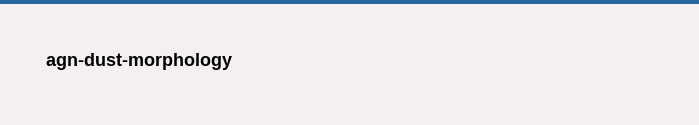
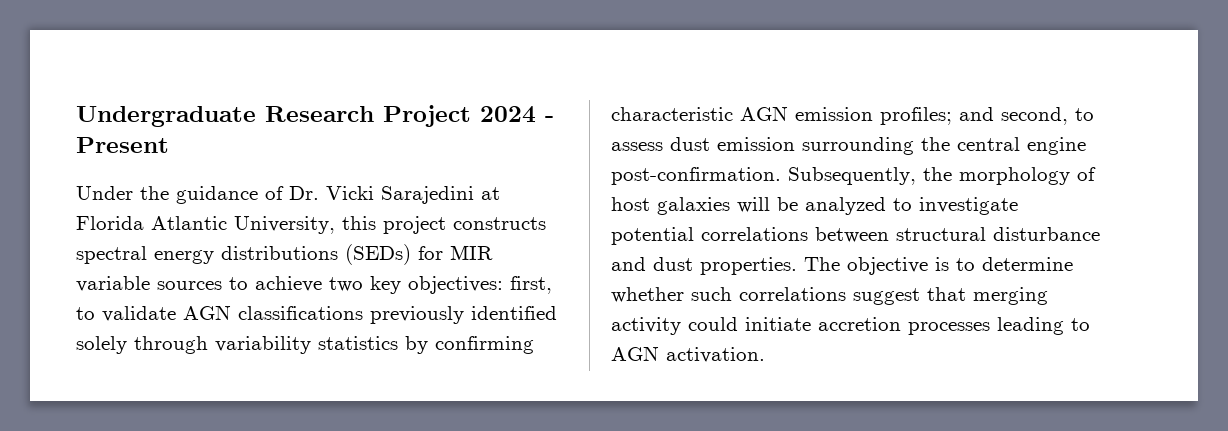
- agn-dust-morphology
+ Undergraduate Research Project 2024 - Present
+ Under the guidance of Dr. Vicki Sarajedini at Florida Atlantic University, this project constructs spectral energy distributions (SEDs) for MIR variable sources to achieve two key objectives: first, to validate AGN classifications previously identified solely through variability statistics by confirming characteristic AGN emission profiles; and second, to assess dust emission surrounding the central engine post-confirmation. Subsequently, the morphology of host galaxies will be analyzed to investigate potential correlations between structural disturbance and dust properties. The objective is to determine whether such correlations suggest that merging activity could initiate accretion processes leading to AGN activation.

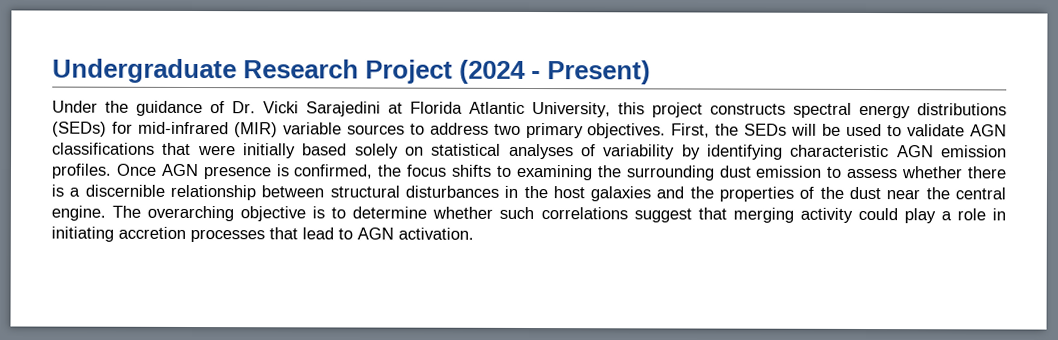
- Undergraduate Research Project 2024 - Present
+ Undergraduate Research Project (2024 - Present)
- Under the guidance of Dr. Vicki Sarajedini at Florida Atlantic University, this project constructs spectral energy distributions (SEDs) for MIR variable sources to achieve two key objectives: first, to validate AGN classifications previously identified solely through variability statistics by confirming characteristic AGN emission profiles; and second, to assess dust emission surrounding the central engine post-confirmation. Subsequently, the morphology of host galaxies will be analyzed to investigate potential correlations between structural disturbance and dust properties. The objective is to determine whether such correlations suggest that merging activity could initiate accretion processes leading to AGN activation.
+ Under the guidance of Dr. Vicki Sarajedini at Florida Atlantic University, this project constructs spectral energy distributions (SEDs) for mid-infrared (MIR) variable sources to address two primary objectives. First, the SEDs will be used to validate AGN classifications that were initially based solely on statistical analyses of variability by identifying characteristic AGN emission profiles. Once AGN presence is confirmed, the focus shifts to examining the surrounding dust emission to assess whether there is a discernible relationship between structural disturbances in the host galaxies and the properties of the dust near the central engine. The overarching objective is to determine whether such correlations suggest that merging activity could play a role in initiating accretion processes that lead to AGN activation.

